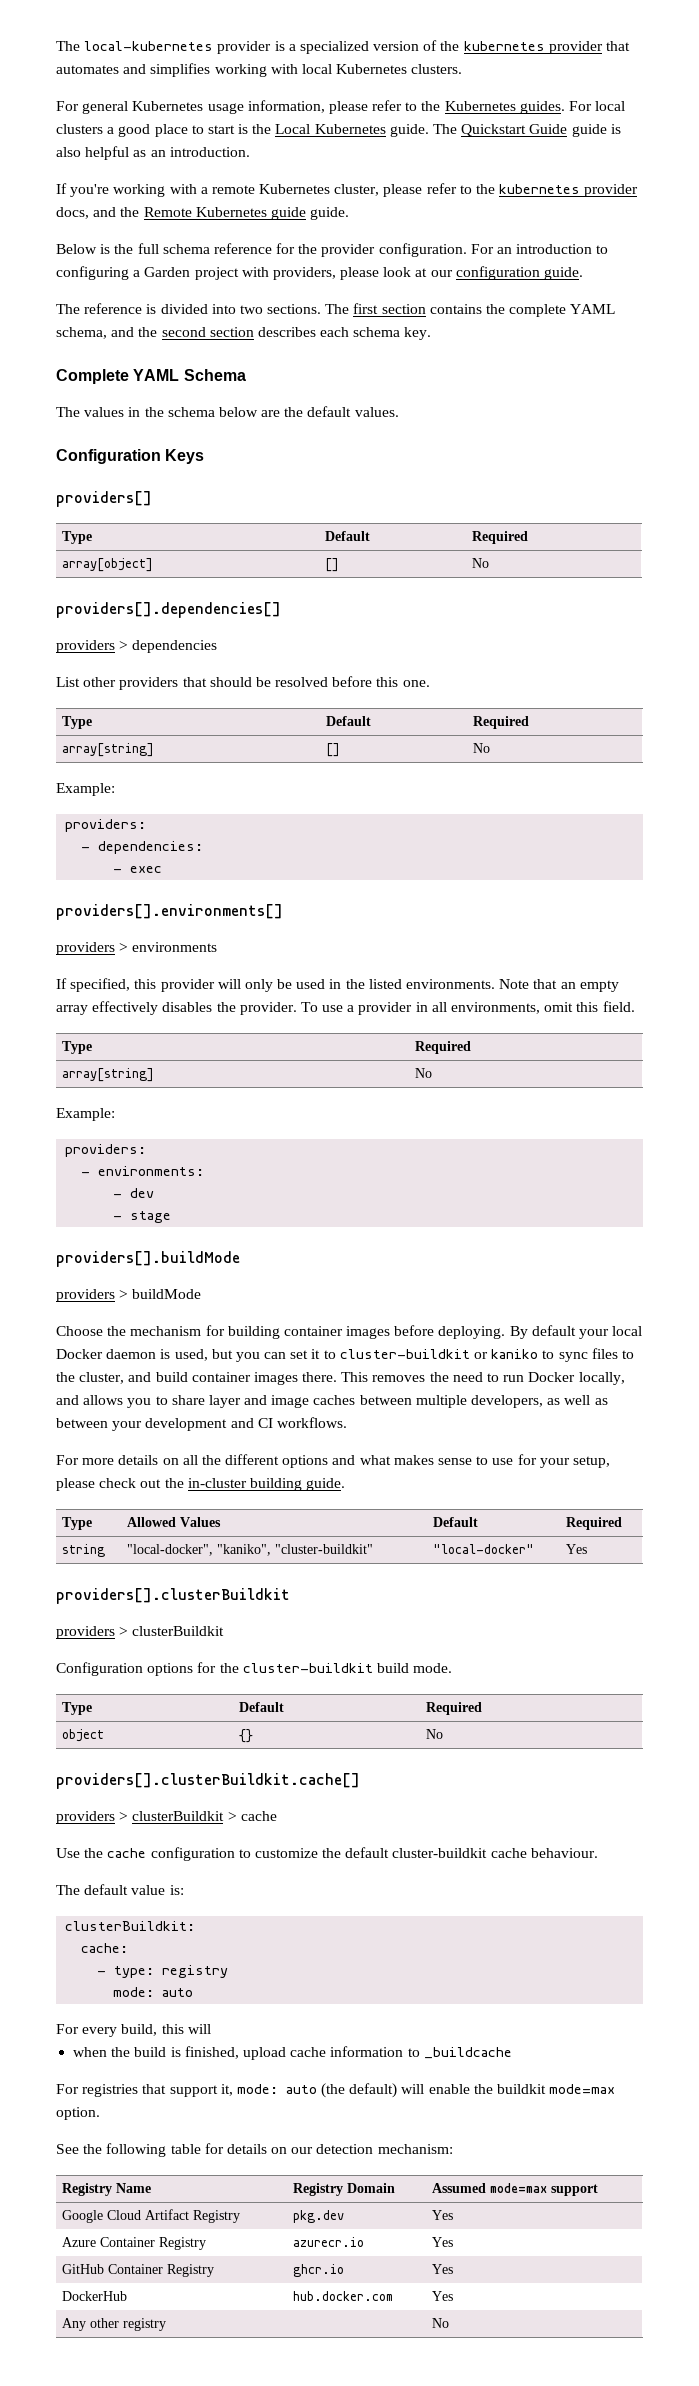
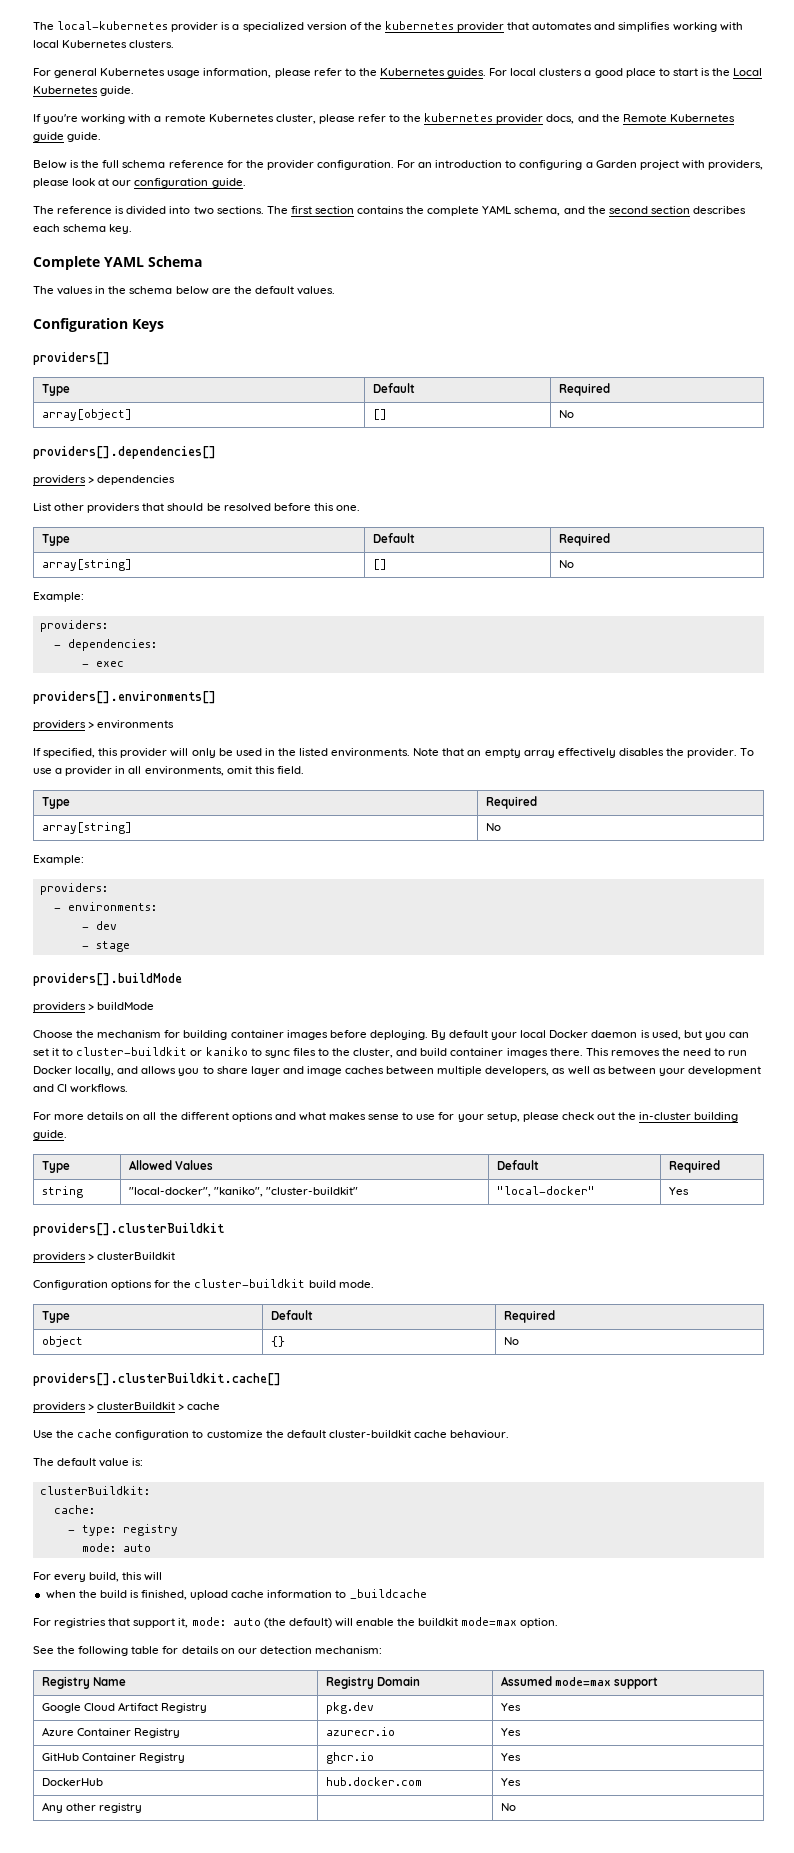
- The Quickstart Guide guide is also helpful as an introduction.

